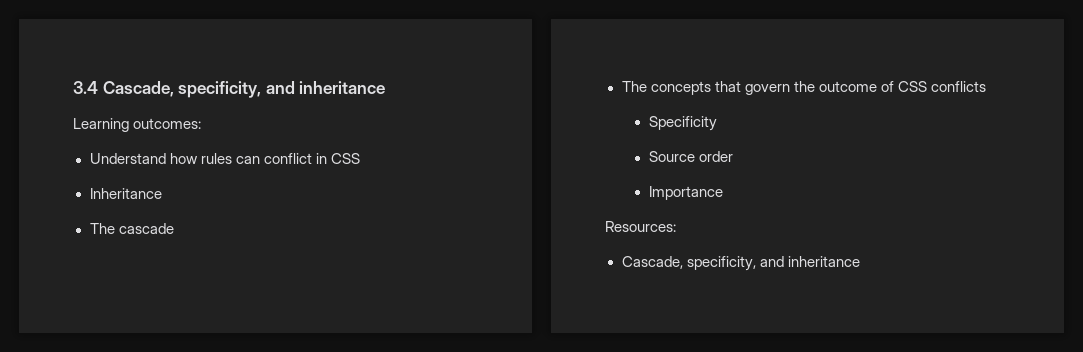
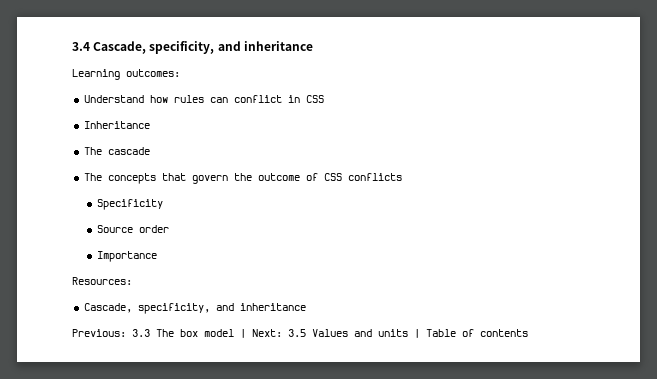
+ Previous: 3.3 The box model | Next: 3.5 Values and units | Table of contents

